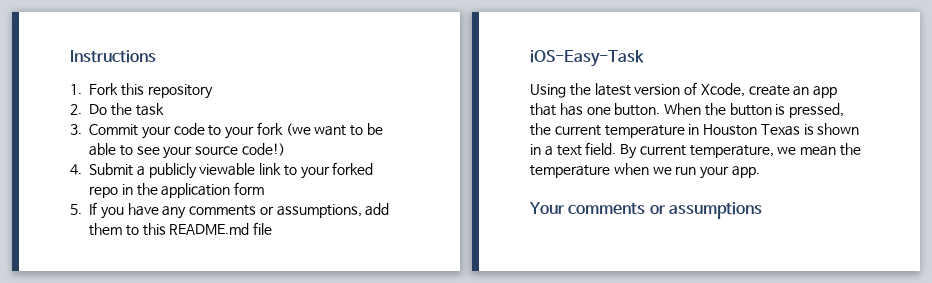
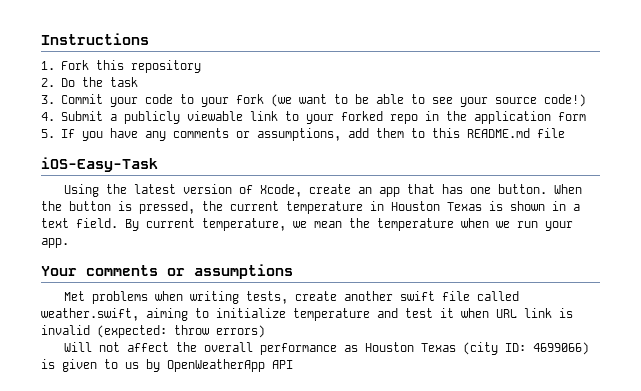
+ Met problems when writing tests, create another swift file called weather.swift, aiming to initialize temperature and test it when URL link is invalid (expected: throw errors)
+ Will not affect the overall performance as Houston Texas (city ID: 4699066) is given to us by OpenWeatherApp API

